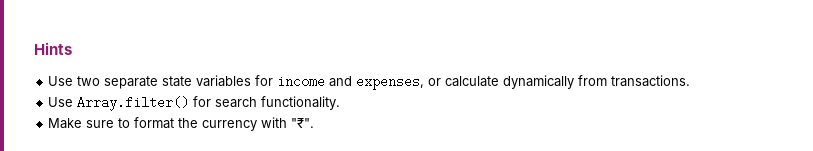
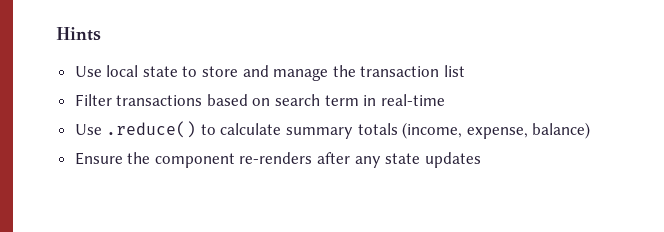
- Use two separate state variables for income and expenses, or calculate dynamically from transactions.
- Use Array.filter() for search functionality.
- Make sure to format the currency with "₹".
+ Use local state to store and manage the transaction list
+ Filter transactions based on search term in real-time
+ Use .reduce() to calculate summary totals (income, expense, balance)
+ Ensure the component re-renders after any state updates

